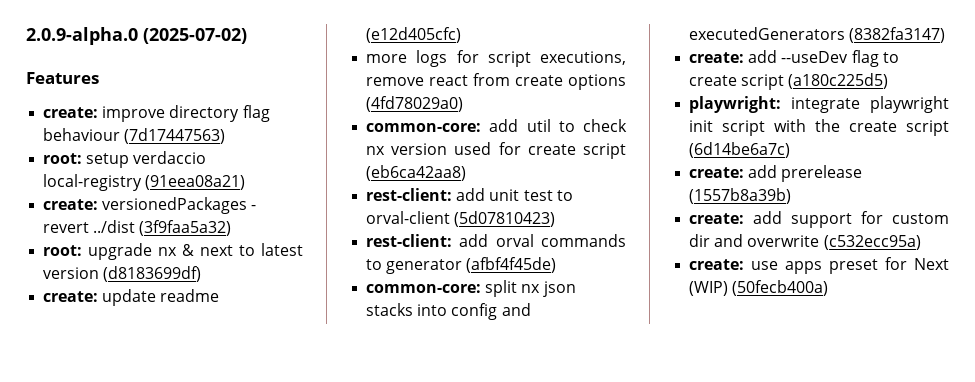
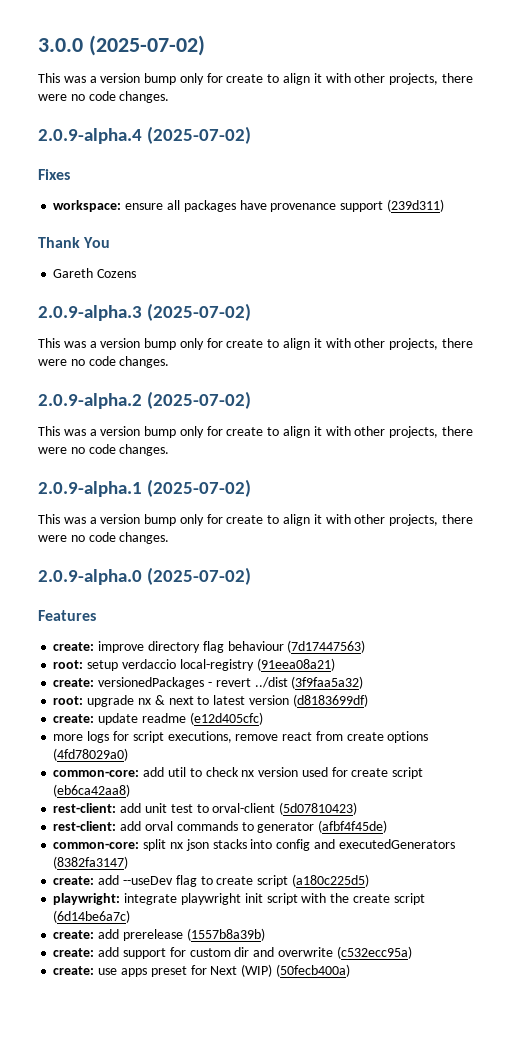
+ 3.0.0 (2025-07-02)
+ This was a version bump only for create to align it with other projects, there were no code changes.
+ 2.0.9-alpha.4 (2025-07-02)
+ Fixes
+ workspace: ensure all packages have provenance support (239d311)
+ Thank You
+ Gareth Cozens
+ 2.0.9-alpha.3 (2025-07-02)
+ This was a version bump only for create to align it with other projects, there were no code changes.
+ 2.0.9-alpha.2 (2025-07-02)
+ This was a version bump only for create to align it with other projects, there were no code changes.
+ 2.0.9-alpha.1 (2025-07-02)
+ This was a version bump only for create to align it with other projects, there were no code changes.

